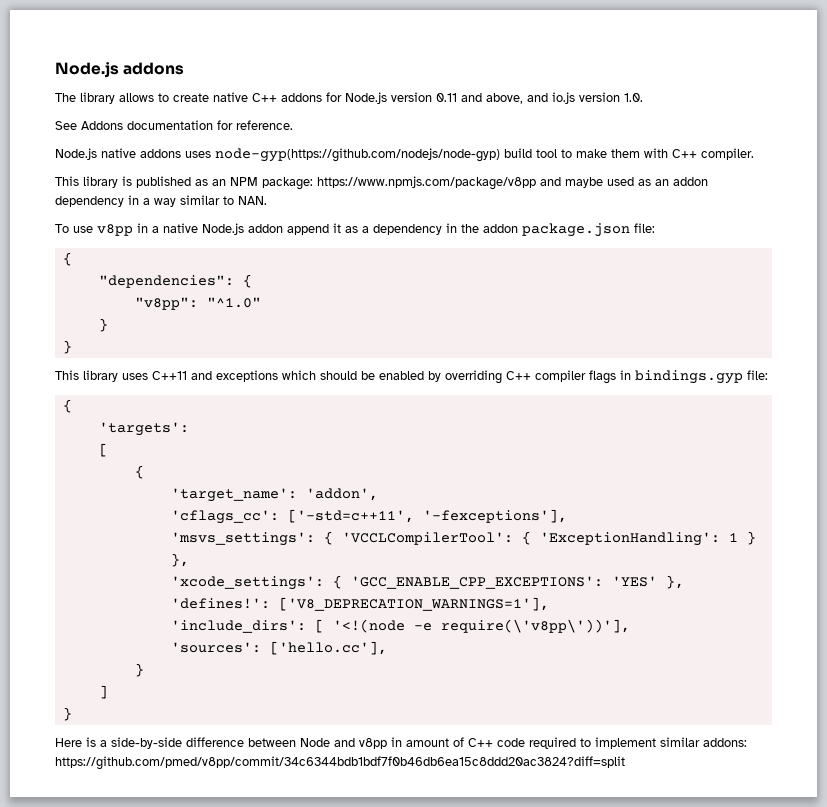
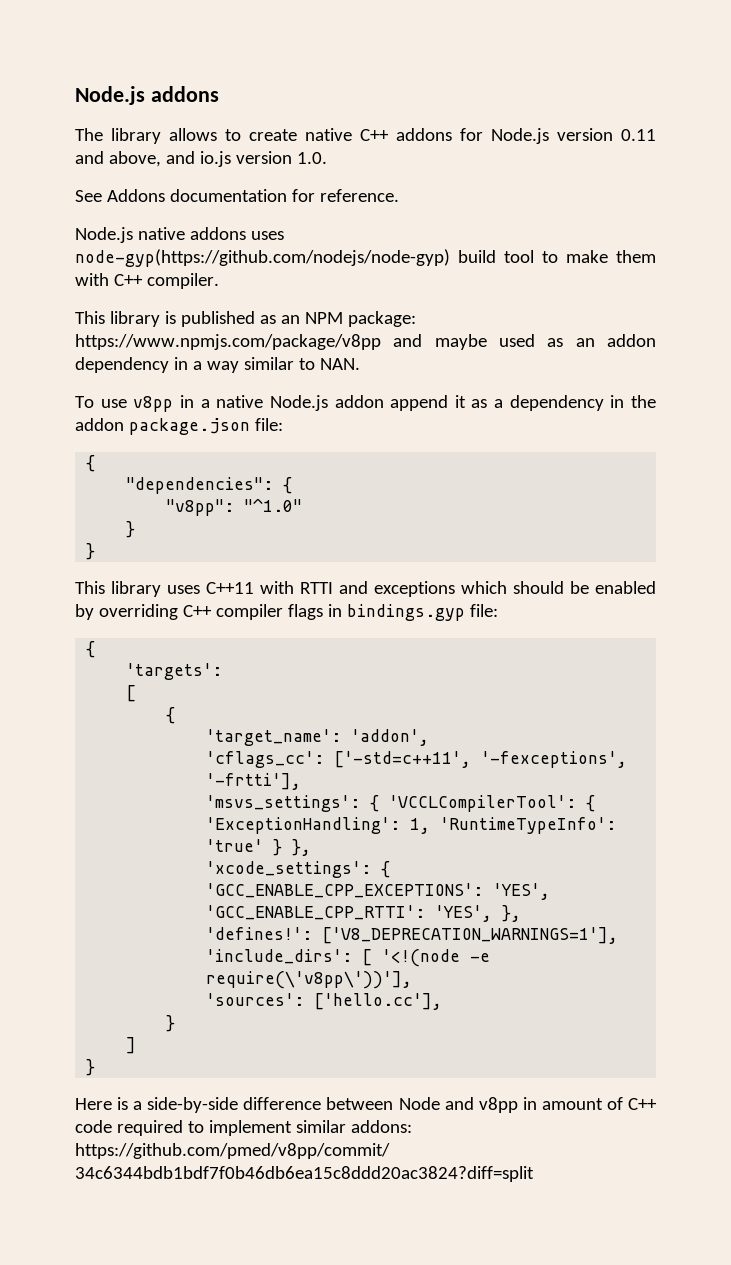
- This library uses C++11 and exceptions which should be enabled by overriding C++ compiler flags in bindings.gyp file:
+ This library uses C++11 with RTTI and exceptions which should be enabled by overriding C++ compiler flags in bindings.gyp file:
- 'cflags_cc': ['-std=c++11', '-fexceptions'],
+ 'cflags_cc': ['-std=c++11', '-fexceptions', '-frtti'],
- 'msvs_settings': { 'VCCLCompilerTool': { 'ExceptionHandling': 1 } },
+ 'msvs_settings': { 'VCCLCompilerTool': { 'ExceptionHandling': 1, 'RuntimeTypeInfo': 'true' } },
- 'xcode_settings': { 'GCC_ENABLE_CPP_EXCEPTIONS': 'YES' },
+ 'xcode_settings': { 'GCC_ENABLE_CPP_EXCEPTIONS': 'YES', 'GCC_ENABLE_CPP_RTTI': 'YES', },

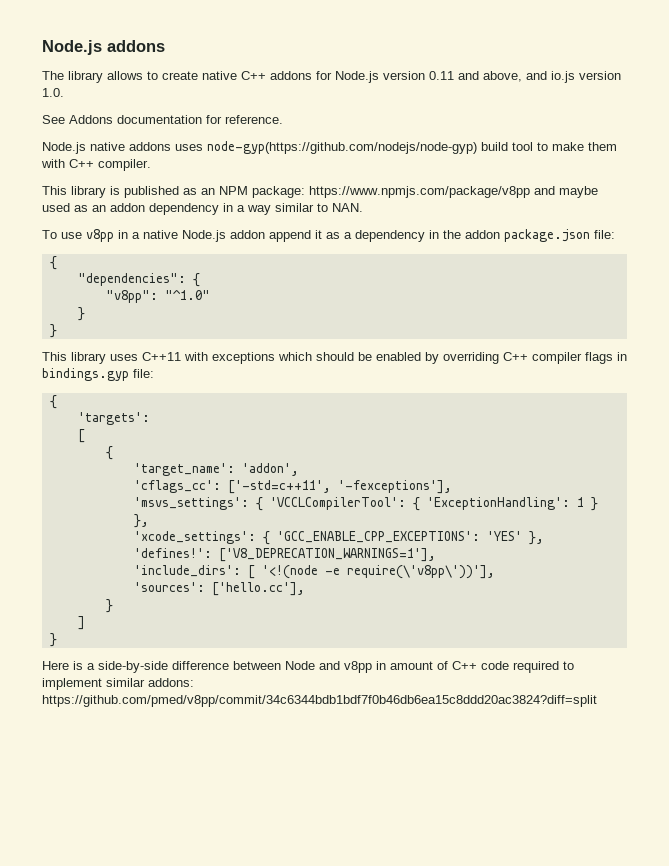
- This library uses C++11 with RTTI and exceptions which should be enabled by overriding C++ compiler flags in bindings.gyp file:
+ This library uses C++11 with exceptions which should be enabled by overriding C++ compiler flags in bindings.gyp file:
- 'cflags_cc': ['-std=c++11', '-fexceptions', '-frtti'],
+ 'cflags_cc': ['-std=c++11', '-fexceptions'],
- 'msvs_settings': { 'VCCLCompilerTool': { 'ExceptionHandling': 1, 'RuntimeTypeInfo': 'true' } },
+ 'msvs_settings': { 'VCCLCompilerTool': { 'ExceptionHandling': 1 } },
- 'xcode_settings': { 'GCC_ENABLE_CPP_EXCEPTIONS': 'YES', 'GCC_ENABLE_CPP_RTTI': 'YES', },
+ 'xcode_settings': { 'GCC_ENABLE_CPP_EXCEPTIONS': 'YES' },

